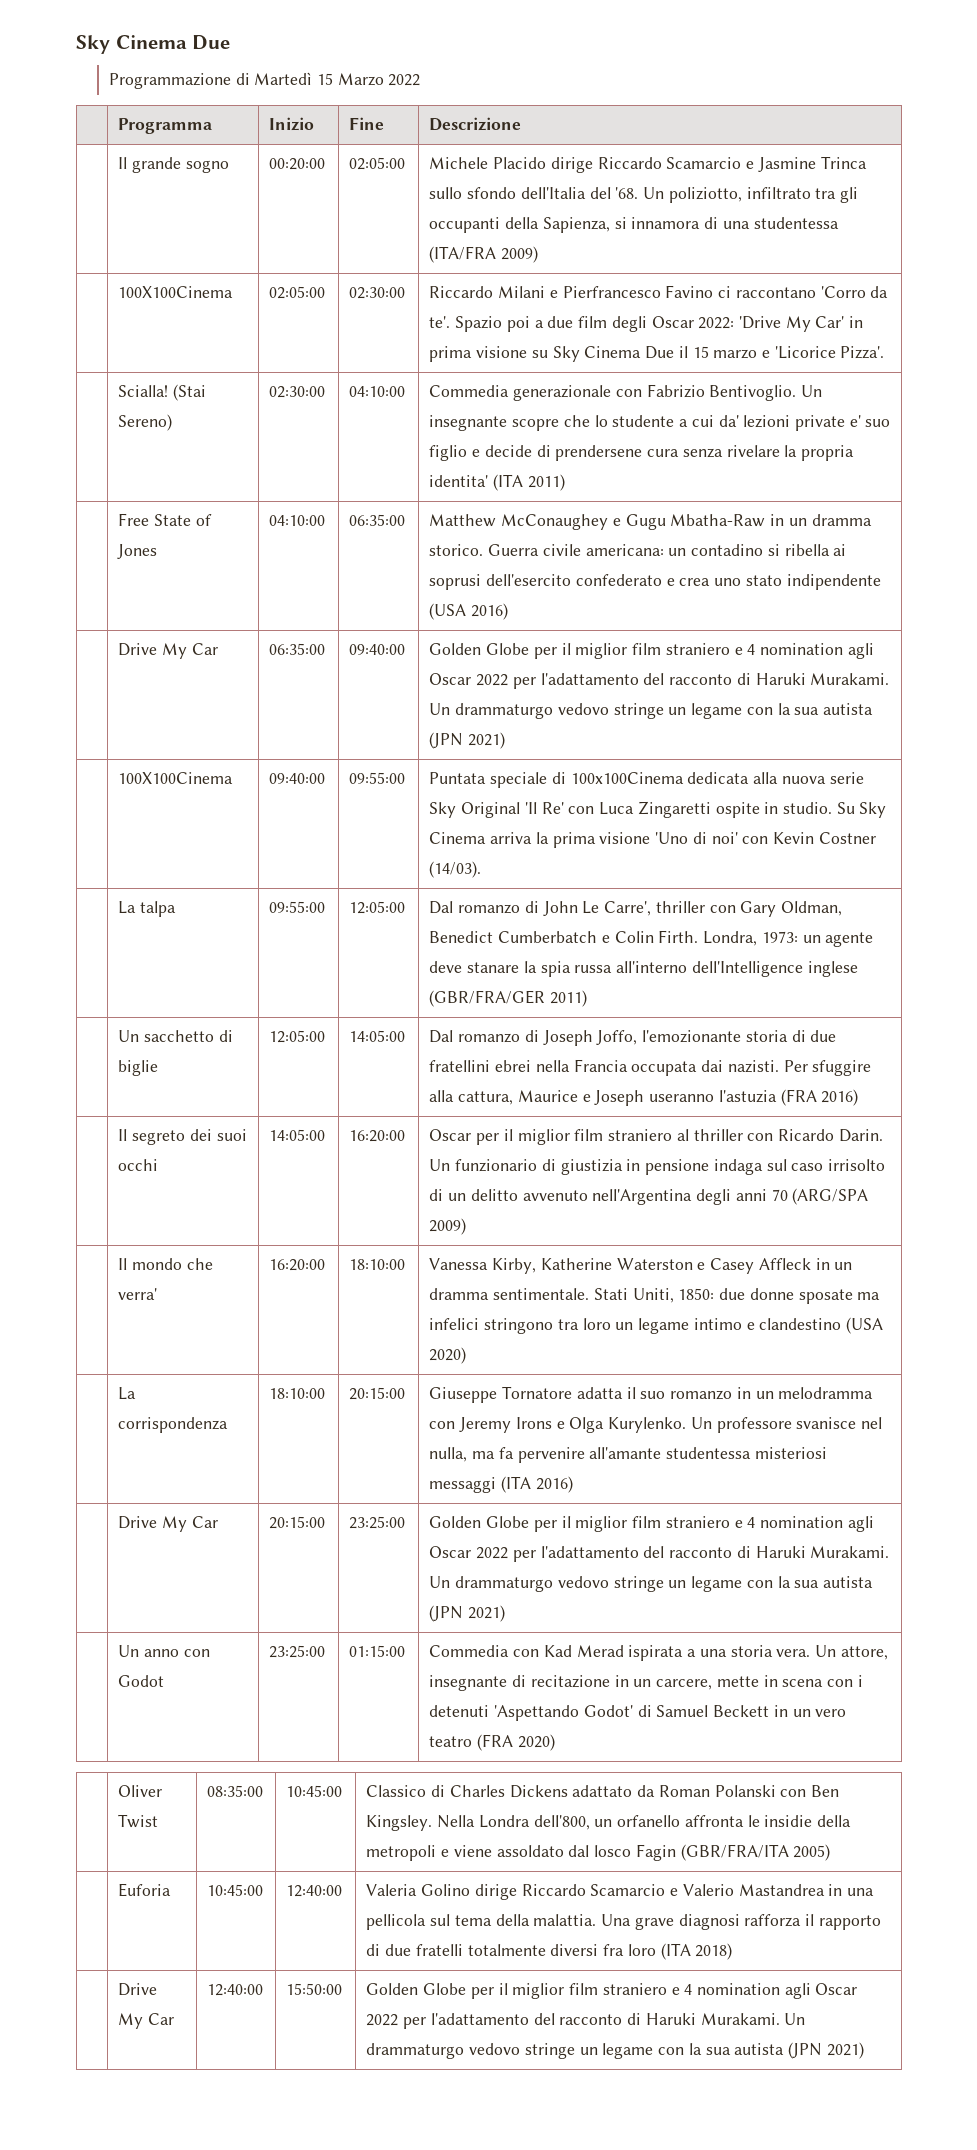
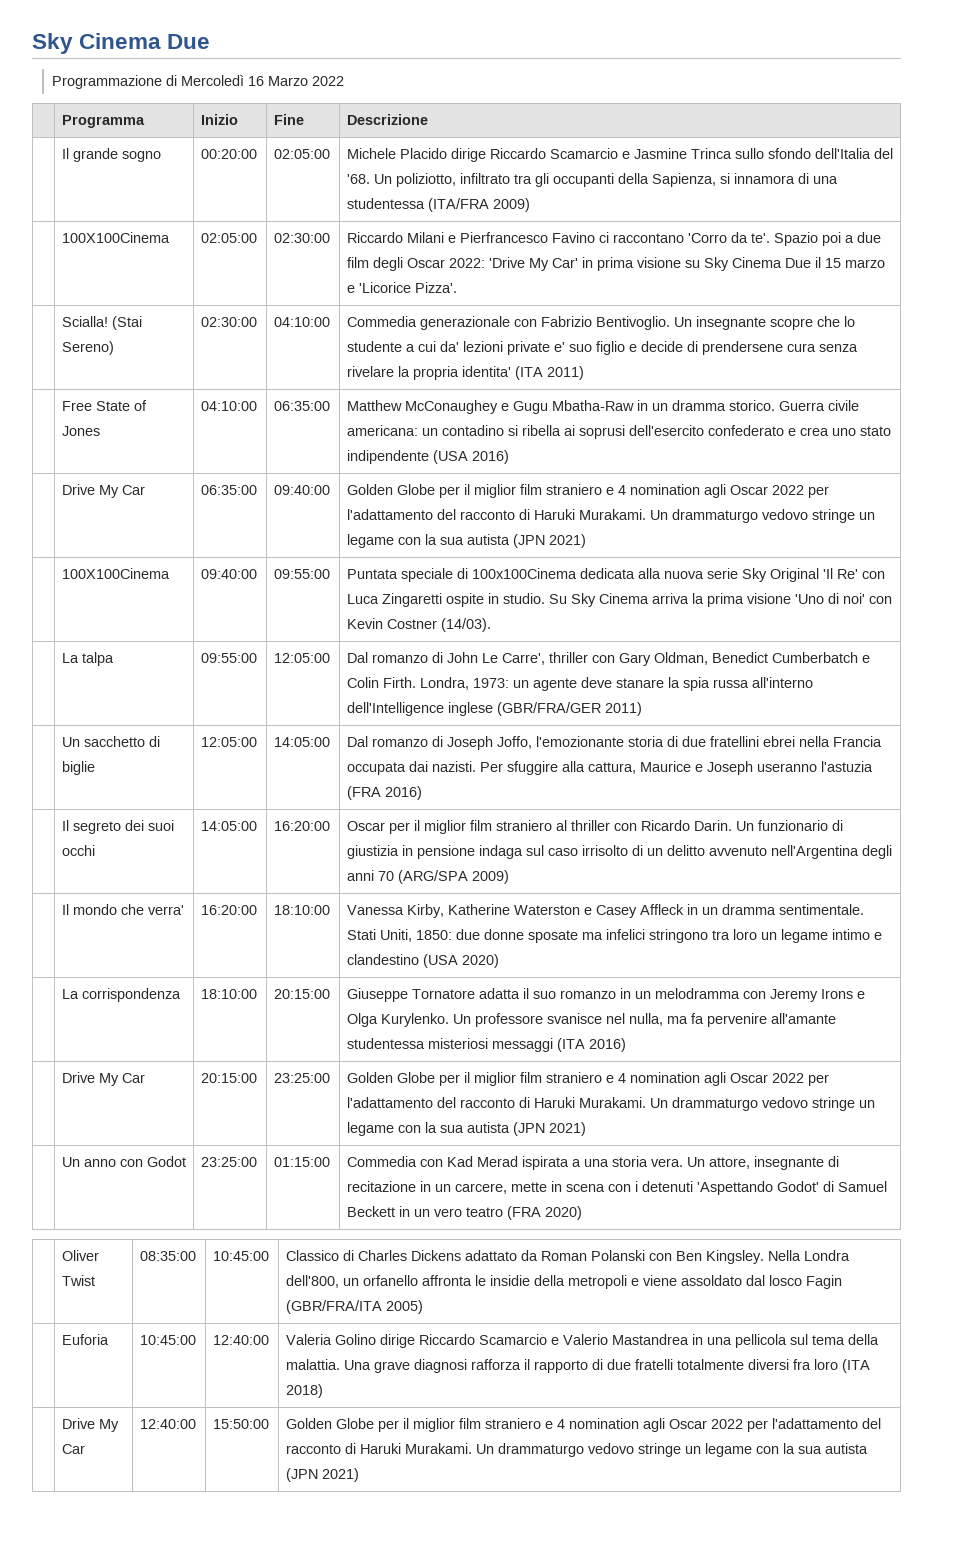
- Programmazione di Martedì 15 Marzo 2022
+ Programmazione di Mercoledì 16 Marzo 2022

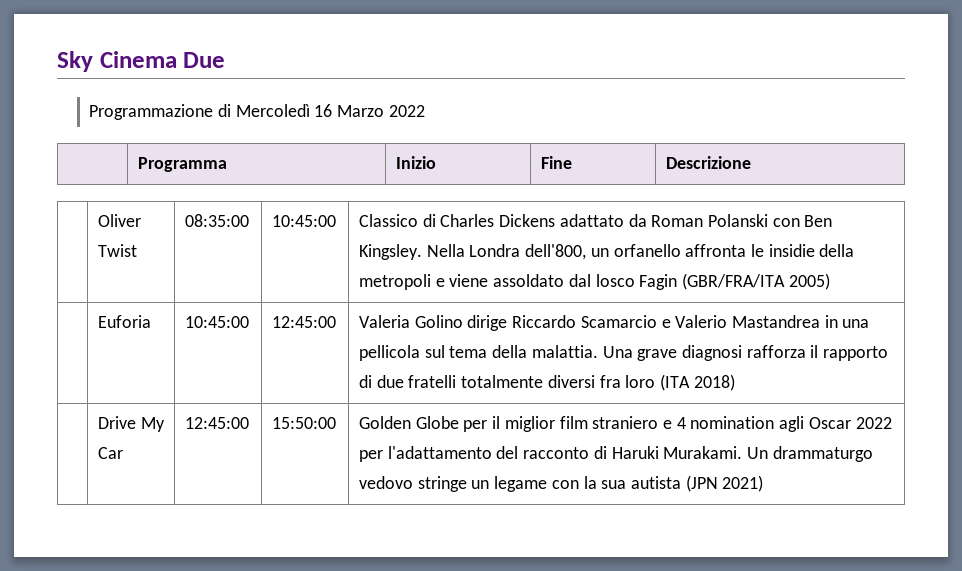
- | Il grande sogno | 00:20:00 | 02:05:00 | Michele Placido dirige Riccardo Scamarcio e Jasmine Trinca sullo sfondo dell'Italia del '68. Un poliziotto, infiltrato tra gli occupanti della Sapienza, si innamora di una studentessa (ITA/FRA 2009)
- | 100X100Cinema | 02:05:00 | 02:30:00 | Riccardo Milani e Pierfrancesco Favino ci raccontano 'Corro da te'. Spazio poi a due film degli Oscar 2022: 'Drive My Car' in prima visione su Sky Cinema Due il 15 marzo e 'Licorice Pizza'.
- | Scialla! (Stai Sereno) | 02:30:00 | 04:10:00 | Commedia generazionale con Fabrizio Bentivoglio. Un insegnante scopre che lo studente a cui da' lezioni private e' suo figlio e decide di prendersene cura senza rivelare la propria identita' (ITA 2011)
- | Free State of Jones | 04:10:00 | 06:35:00 | Matthew McConaughey e Gugu Mbatha-Raw in un dramma storico. Guerra civile americana: un contadino si ribella ai soprusi dell'esercito confederato e crea uno stato indipendente (USA 2016)
- | Drive My Car | 06:35:00 | 09:40:00 | Golden Globe per il miglior film straniero e 4 nomination agli Oscar 2022 per l'adattamento del racconto di Haruki Murakami. Un drammaturgo vedovo stringe un legame con la sua autista (JPN 2021)
- | 100X100Cinema | 09:40:00 | 09:55:00 | Puntata speciale di 100x100Cinema dedicata alla nuova serie Sky Original 'Il Re' con Luca Zingaretti ospite in studio. Su Sky Cinema arriva la prima visione 'Uno di noi' con Kevin Costner (14/03).
- | La talpa | 09:55:00 | 12:05:00 | Dal romanzo di John Le Carre', thriller con Gary Oldman, Benedict Cumberbatch e Colin Firth. Londra, 1973: un agente deve stanare la spia russa all'interno dell'Intelligence inglese (GBR/FRA/GER 2011)
- | Un sacchetto di biglie | 12:05:00 | 14:05:00 | Dal romanzo di Joseph Joffo, l'emozionante storia di due fratellini ebrei nella Francia occupata dai nazisti. Per sfuggire alla cattura, Maurice e Joseph useranno l'astuzia (FRA 2016)
- | Il segreto dei suoi occhi | 14:05:00 | 16:20:00 | Oscar per il miglior film straniero al thriller con Ricardo Darin. Un funzionario di giustizia in pensione indaga sul caso irrisolto di un delitto avvenuto nell'Argentina degli anni 70 (ARG/SPA 2009)
- | Il mondo che verra' | 16:20:00 | 18:10:00 | Vanessa Kirby, Katherine Waterston e Casey Affleck in un dramma sentimentale. Stati Uniti, 1850: due donne sposate ma infelici stringono tra loro un legame intimo e clandestino (USA 2020)
- | La corrispondenza | 18:10:00 | 20:15:00 | Giuseppe Tornatore adatta il suo romanzo in un melodramma con Jeremy Irons e Olga Kurylenko. Un professore svanisce nel nulla, ma fa pervenire all'amante studentessa misteriosi messaggi (ITA 2016)
- | Drive My Car | 20:15:00 | 23:25:00 | Golden Globe per il miglior film straniero e 4 nomination agli Oscar 2022 per l'adattamento del racconto di Haruki Murakami. Un drammaturgo vedovo stringe un legame con la sua autista (JPN 2021)
- | Un anno con Godot | 23:25:00 | 01:15:00 | Commedia con Kad Merad ispirata a una storia vera. Un attore, insegnante di recitazione in un carcere, mette in scena con i detenuti 'Aspettando Godot' di Samuel Beckett in un vero teatro (FRA 2020)
- | Euforia | 10:45:00 | 12:40:00 | Valeria Golino dirige Riccardo Scamarcio e Valerio Mastandrea in una pellicola sul tema della malattia. Una grave diagnosi rafforza il rapporto di due fratelli totalmente diversi fra loro (ITA 2018)
+ | Euforia | 10:45:00 | 12:45:00 | Valeria Golino dirige Riccardo Scamarcio e Valerio Mastandrea in una pellicola sul tema della malattia. Una grave diagnosi rafforza il rapporto di due fratelli totalmente diversi fra loro (ITA 2018)
- | Drive My Car | 12:40:00 | 15:50:00 | Golden Globe per il miglior film straniero e 4 nomination agli Oscar 2022 per l'adattamento del racconto di Haruki Murakami. Un drammaturgo vedovo stringe un legame con la sua autista (JPN 2021)
+ | Drive My Car | 12:45:00 | 15:50:00 | Golden Globe per il miglior film straniero e 4 nomination agli Oscar 2022 per l'adattamento del racconto di Haruki Murakami. Un drammaturgo vedovo stringe un legame con la sua autista (JPN 2021)

